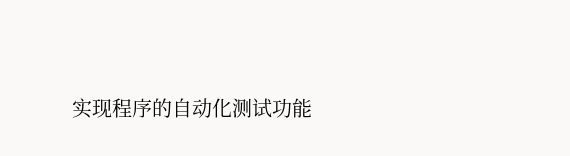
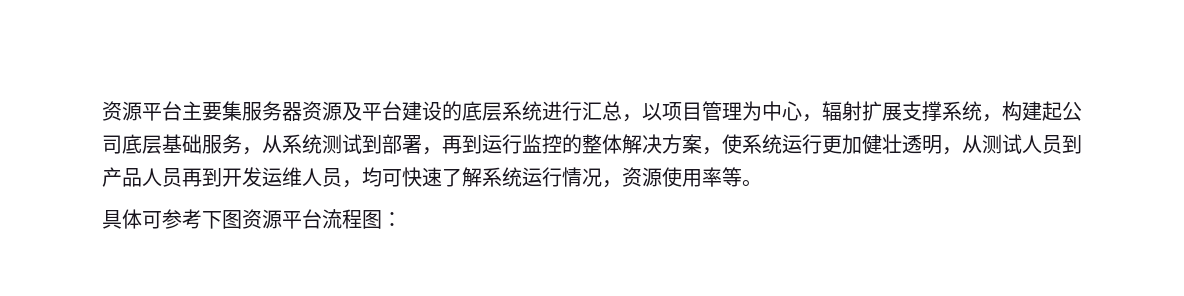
- 实现程序的自动化测试功能
+ 资源平台主要集服务器资源及平台建设的底层系统进行汇总，以项目管理为中心，辐射扩展支撑系统，构建起公司底层基础服务，从系统测试到部署，再到运行监控的整体解决方案，使系统运行更加健壮透明，从测试人员到产品人员再到开发运维人员，均可快速了解系统运行情况，资源使用率等。
+ 具体可参考下图资源平台流程图：

